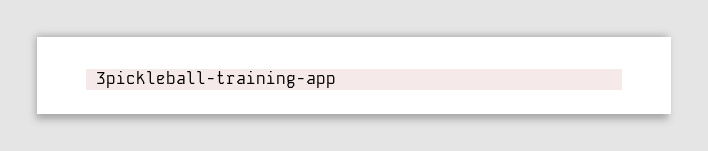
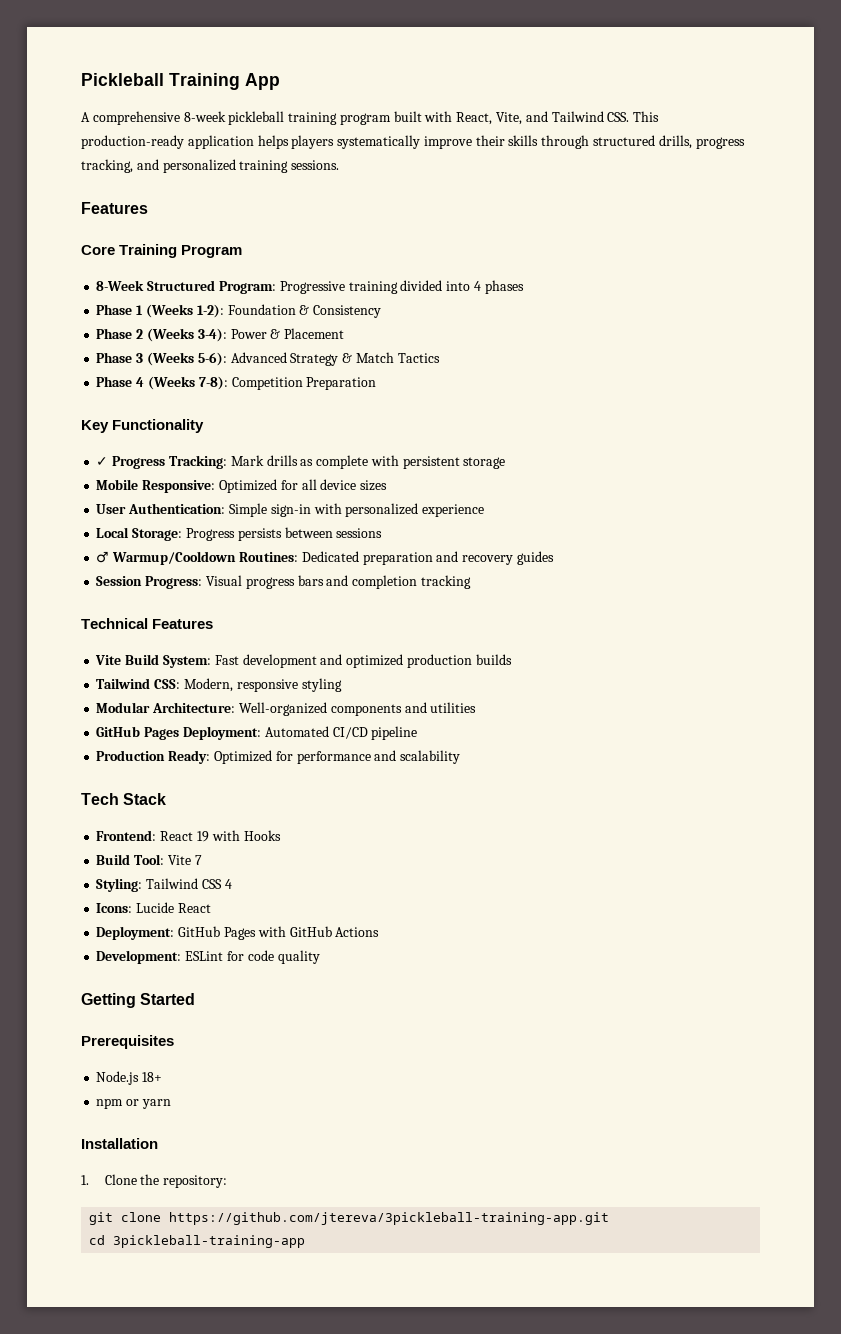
- 3pickleball-training-app
+ Pickleball Training App
+ A comprehensive 8-week pickleball training program built with React, Vite, and Tailwind CSS. This production-ready application helps players systematically improve their skills through structured drills, progress tracking, and personalized training sessions.
+ Features
+ Core Training Program
+ 8-Week Structured Program: Progressive training divided into 4 phases
+ Phase 1 (Weeks 1-2): Foundation & Consistency
+ Phase 2 (Weeks 3-4): Power & Placement
+ Phase 3 (Weeks 5-6): Advanced Strategy & Match Tactics
+ Phase 4 (Weeks 7-8): Competition Preparation
+ Key Functionality
+ ✓ Progress Tracking: Mark drills as complete with persistent storage
+ Mobile Responsive: Optimized for all device sizes
+ User Authentication: Simple sign-in with personalized experience
+ Local Storage: Progress persists between sessions
+ ♂ Warmup/Cooldown Routines: Dedicated preparation and recovery guides
+ Session Progress: Visual progress bars and completion tracking
+ Technical Features
+ Vite Build System: Fast development and optimized production builds
+ Tailwind CSS: Modern, responsive styling
+ Modular Architecture: Well-organized components and utilities
+ GitHub Pages Deployment: Automated CI/CD pipeline
+ Production Ready: Optimized for performance and scalability
+ Tech Stack
+ Frontend: React 19 with Hooks
+ Build Tool: Vite 7
+ Styling: Tailwind CSS 4
+ Icons: Lucide React
+ Deployment: GitHub Pages with GitHub Actions
+ Development: ESLint for code quality
+ Getting Started
+ Prerequisites
+ Node.js 18+
+ npm or yarn
+ Installation
+ 1. Clone the repository:
+ git clone https://github.com/jtereva/3pickleball-training-app.git
+ cd 3pickleball-training-app

